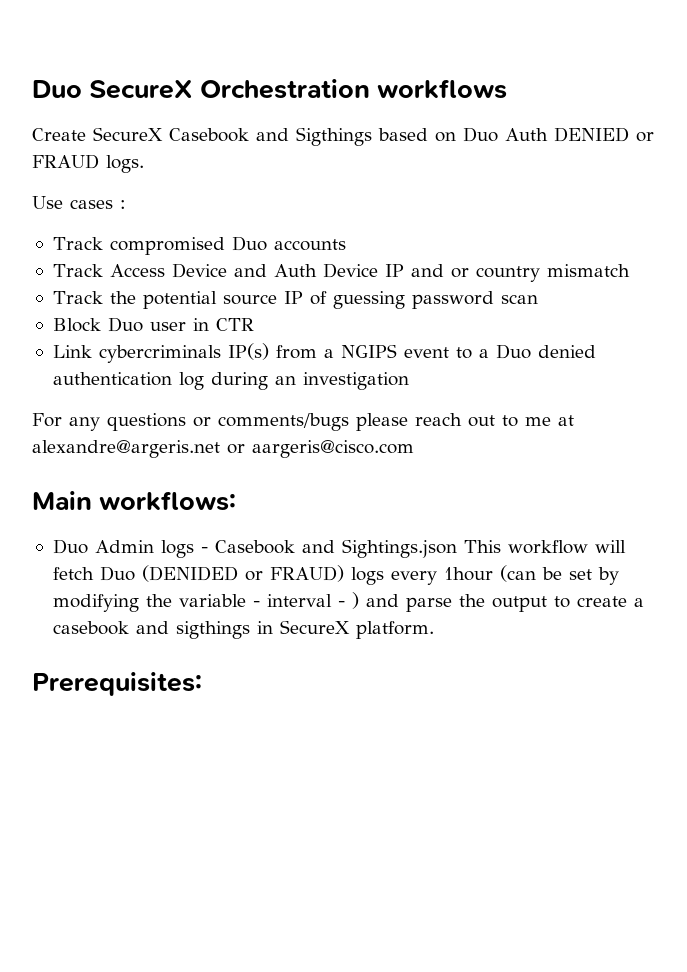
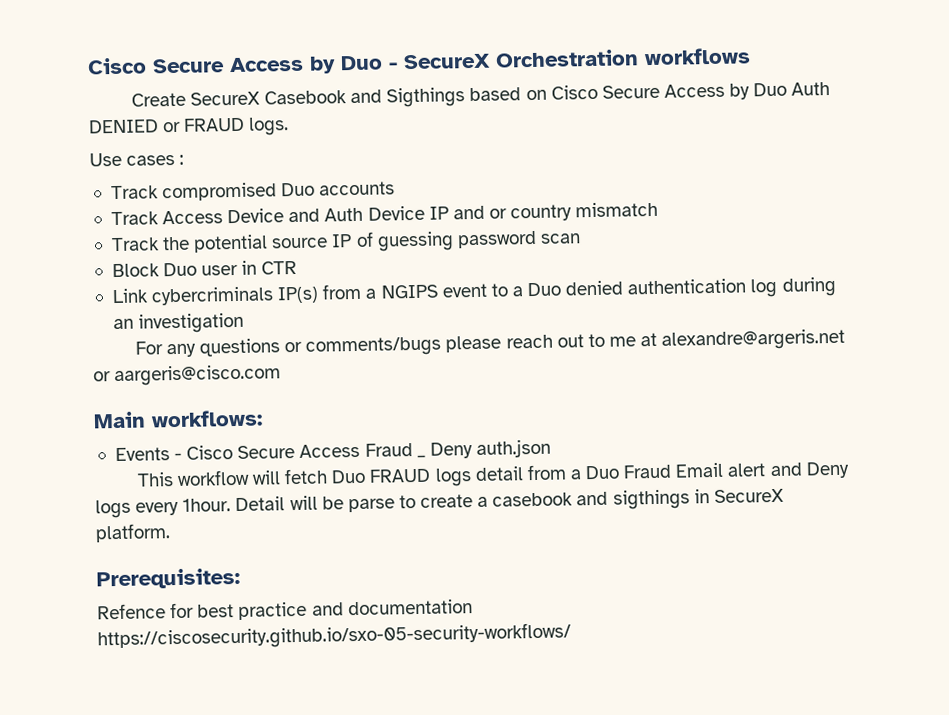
- Duo SecureX Orchestration workflows
+ Cisco Secure Access by Duo - SecureX Orchestration workflows
- Create SecureX Casebook and Sigthings based on Duo Auth DENIED or FRAUD logs.
+ Create SecureX Casebook and Sigthings based on Cisco Secure Access by Duo Auth DENIED or FRAUD logs.
- Duo Admin logs - Casebook and Sightings.json This workflow will fetch Duo (DENIDED or FRAUD) logs every 1hour (can be set by modifying the variable - interval - ) and parse the output to create a casebook and sigthings in SecureX platform.
+ Events - Cisco Secure Access Fraud _ Deny auth.json
+ This workflow will fetch Duo FRAUD logs detail from a Duo Fraud Email alert and Deny logs every 1hour. Detail will be parse to create a casebook and sigthings in SecureX platform.
+ Refence for best practice and documentation https://ciscosecurity.github.io/sxo-05-security-workflows/

